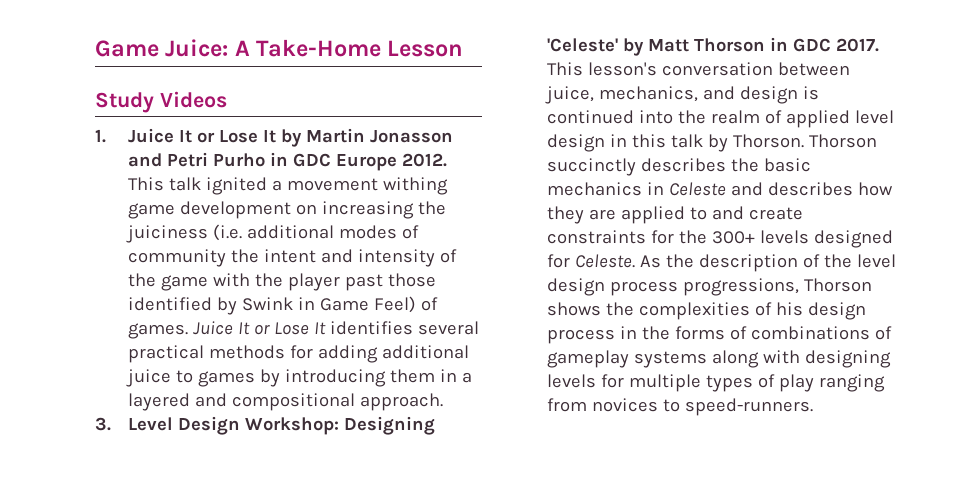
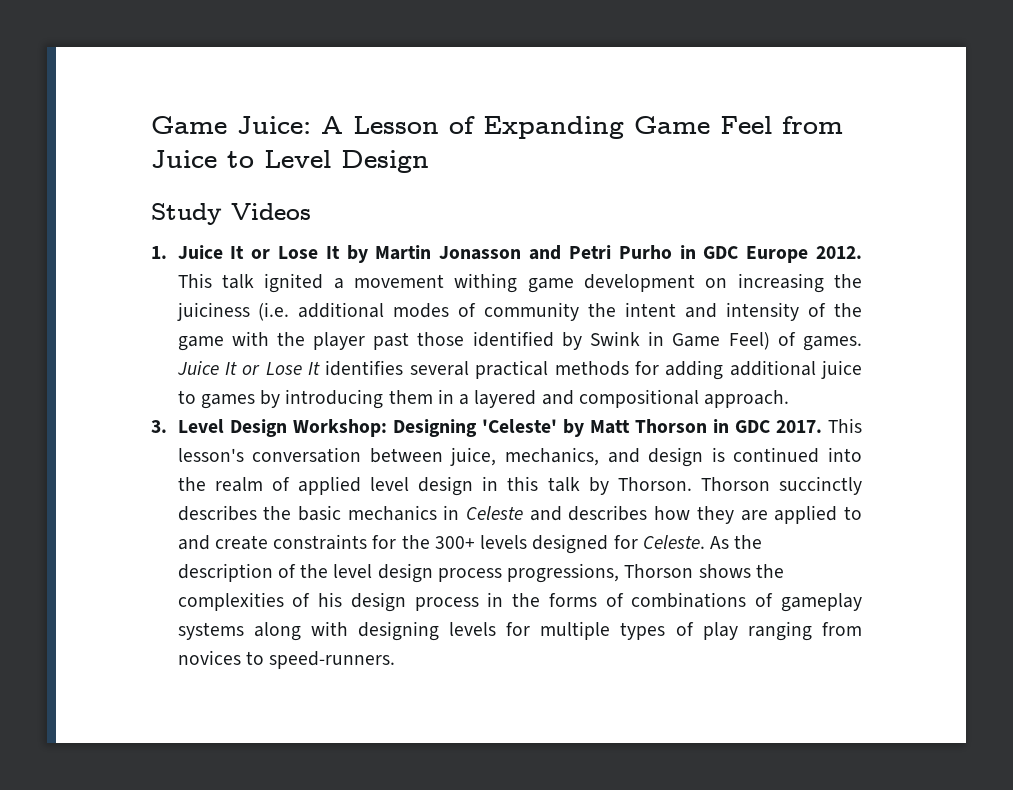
- Game Juice: A Take-Home Lesson
+ Game Juice: A Lesson of Expanding Game Feel from Juice to Level Design

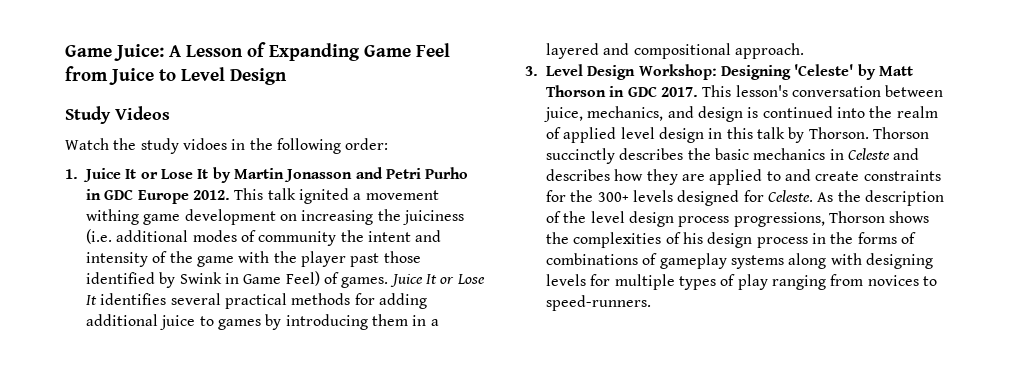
+ Watch the study vidoes in the following order:

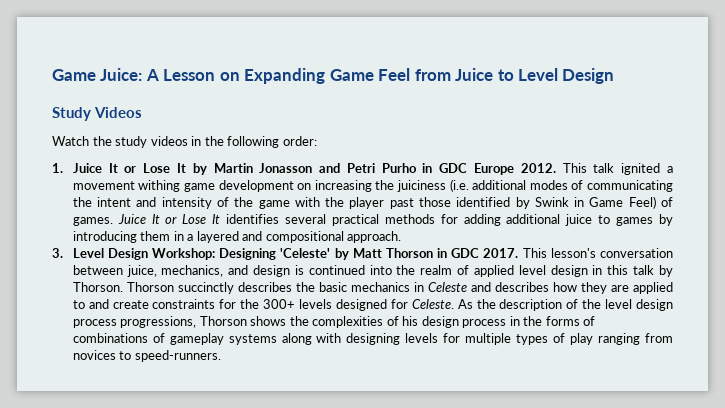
- Game Juice: A Lesson of Expanding Game Feel from Juice to Level Design
+ Game Juice: A Lesson on Expanding Game Feel from Juice to Level Design
- Watch the study vidoes in the following order:
+ Watch the study videos in the following order:
- This talk ignited a movement withing game development on increasing the juiciness (i.e. additional modes of community the intent and intensity of the game with the player past those identified by Swink in Game Feel) of games.
+ This talk ignited a movement withing game development on increasing the juiciness (i.e. additional modes of communicating the intent and intensity of the game with the player past those identified by Swink in Game Feel) of games.

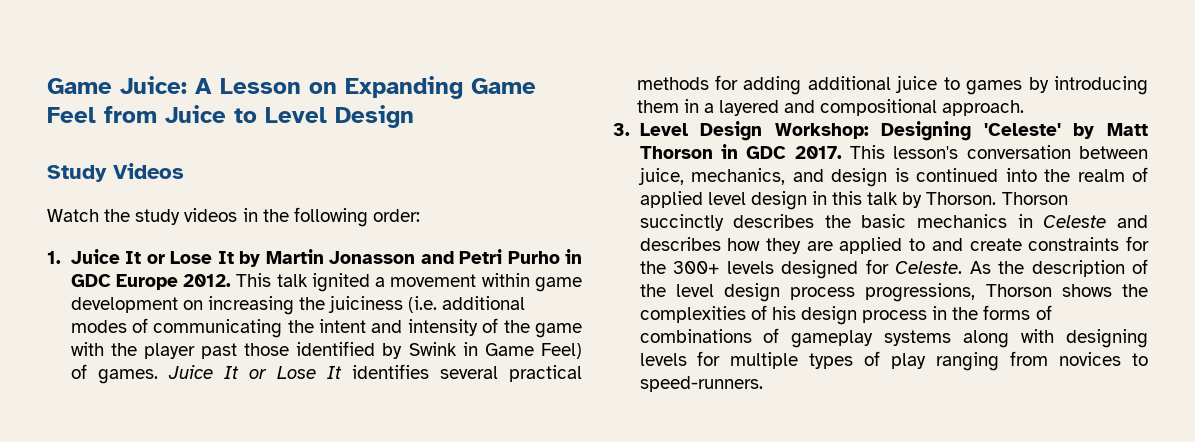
- This talk ignited a movement withing game development on increasing the juiciness (i.e. additional modes of communicating the intent and intensity of the game with the player past those identified by Swink in Game Feel) of games.
+ This talk ignited a movement within game development on increasing the juiciness (i.e. additional modes of communicating the intent and intensity of the game with the player past those identified by Swink in Game Feel) of games.

